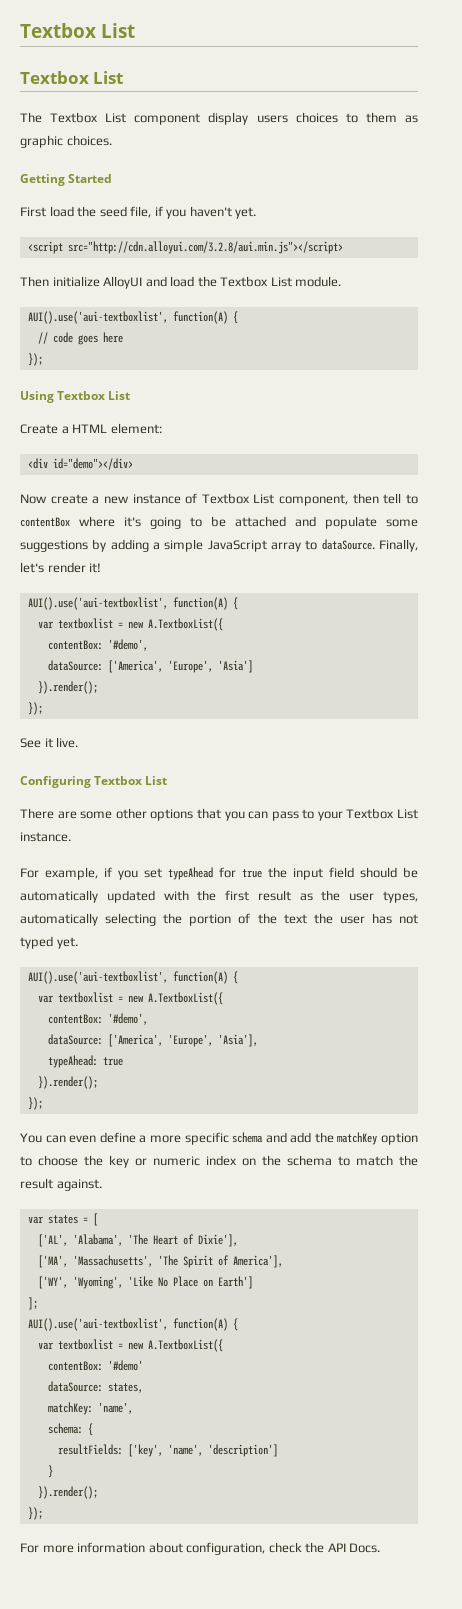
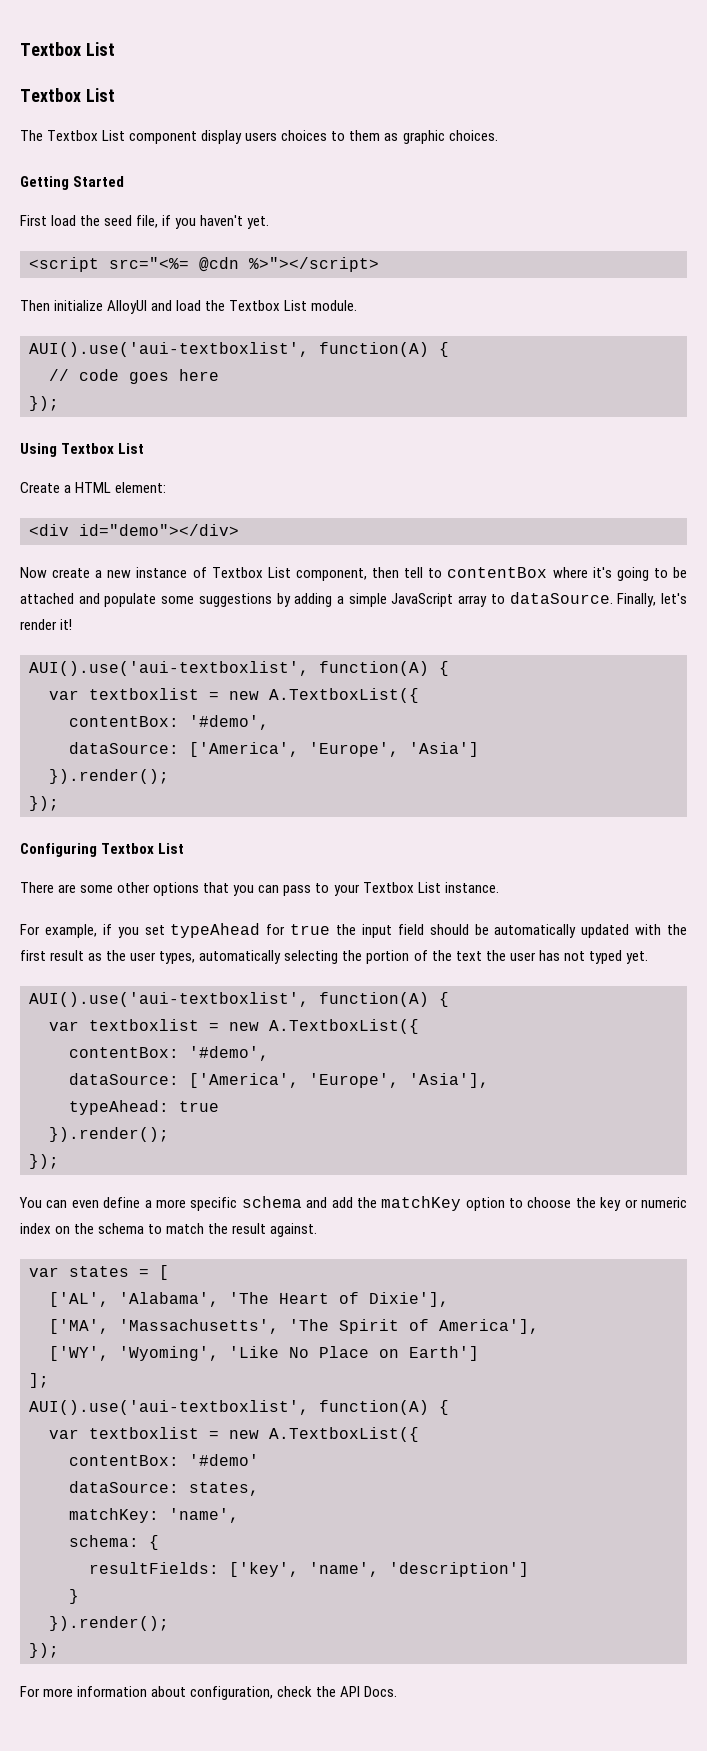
- <script src="http://cdn.alloyui.com/3.2.8/aui.min.js"></script>
+ <script src="<%= @cdn %>"></script>
- See it live.

